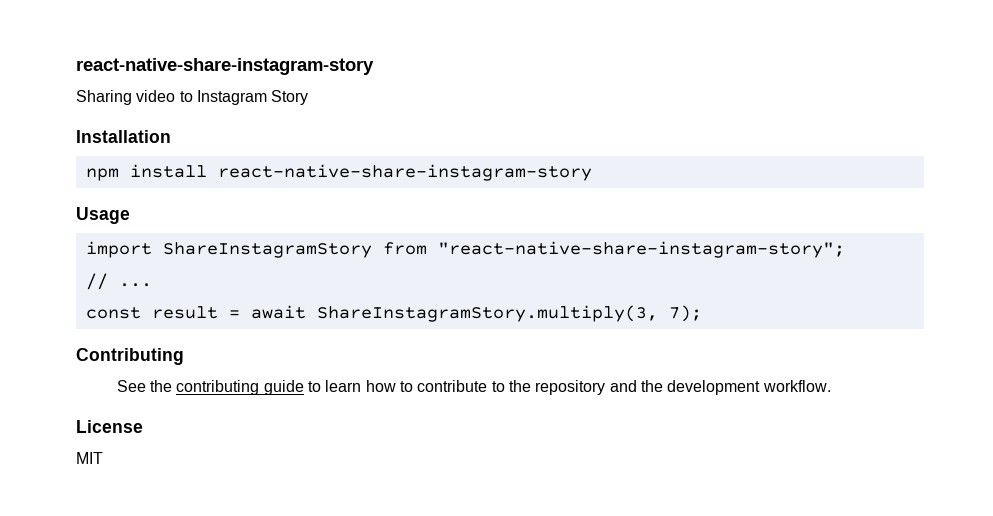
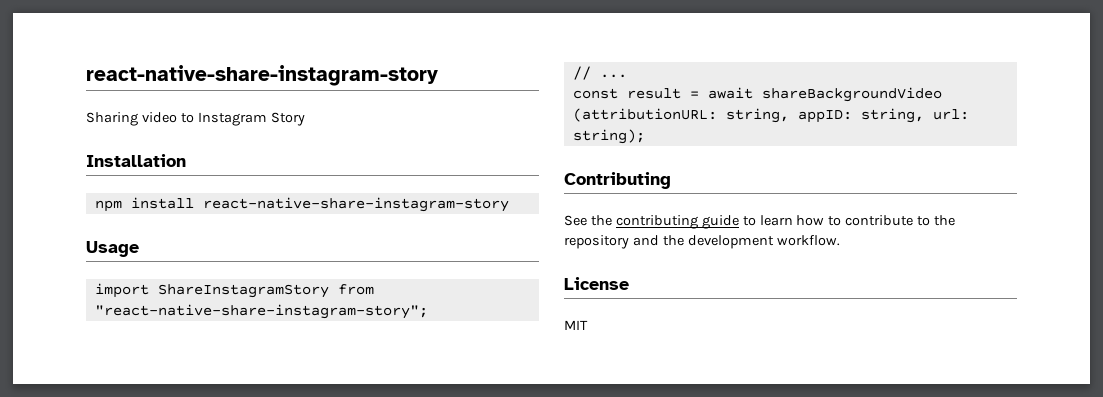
- const result = await ShareInstagramStory.multiply(3, 7);
+ const result = await shareBackgroundVideo (attributionURL: string, appID: string, url: string);

